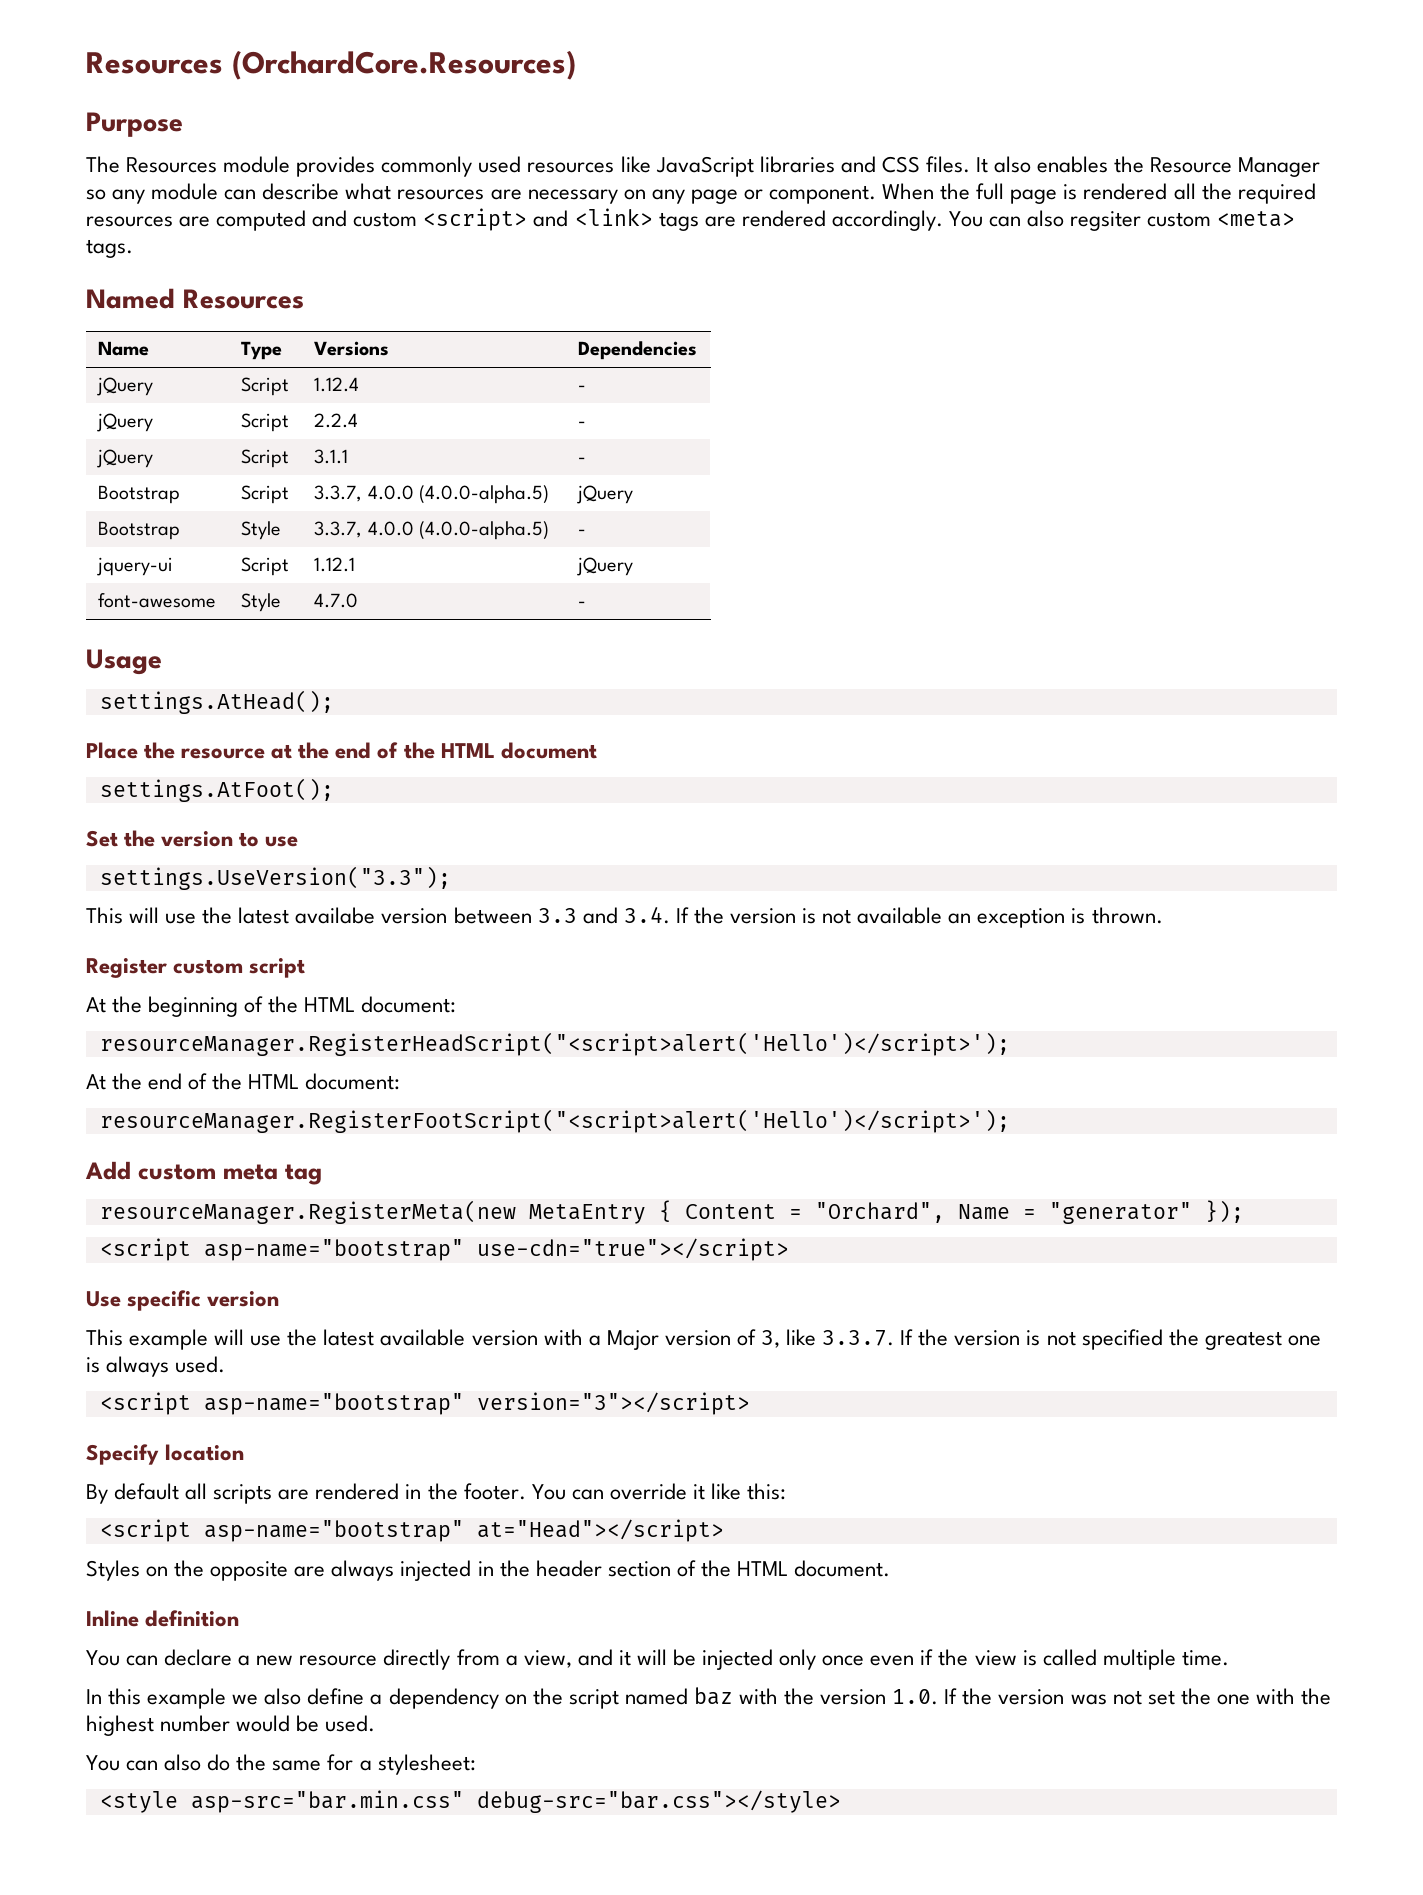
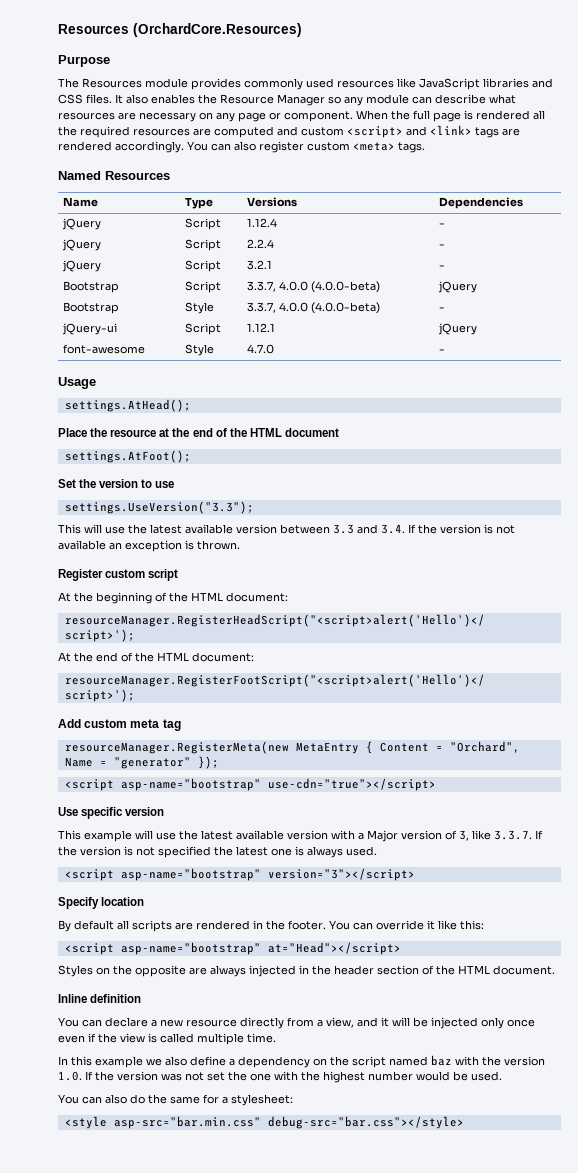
- You can also regsiter custom <meta> tags.
+ You can also register custom <meta> tags.
- jQuery | Script | 3.1.1 | -
+ jQuery | Script | 3.2.1 | -
- Bootstrap | Script | 3.3.7, 4.0.0 (4.0.0-alpha.5) | jQuery
+ Bootstrap | Script | 3.3.7, 4.0.0 (4.0.0-beta) | jQuery
- Bootstrap | Style | 3.3.7, 4.0.0 (4.0.0-alpha.5) | -
- jquery-ui | Script | 1.12.1 | jQuery
+ Bootstrap | Style | 3.3.7, 4.0.0 (4.0.0-beta) | -
+ jQuery-ui | Script | 1.12.1 | jQuery
- This will use the latest availabe version between 3.3 and 3.4. If the version is not available an exception is thrown.
+ This will use the latest available version between 3.3 and 3.4. If the version is not available an exception is thrown.
- This example will use the latest available version with a Major version of 3, like 3.3.7. If the version is not specified the greatest one is always used.
+ This example will use the latest available version with a Major version of 3, like 3.3.7. If the version is not specified the latest one is always used.

